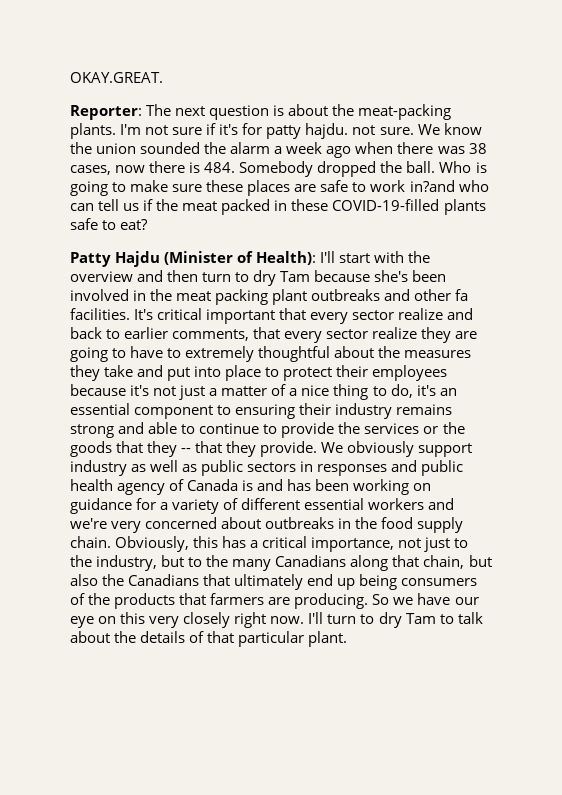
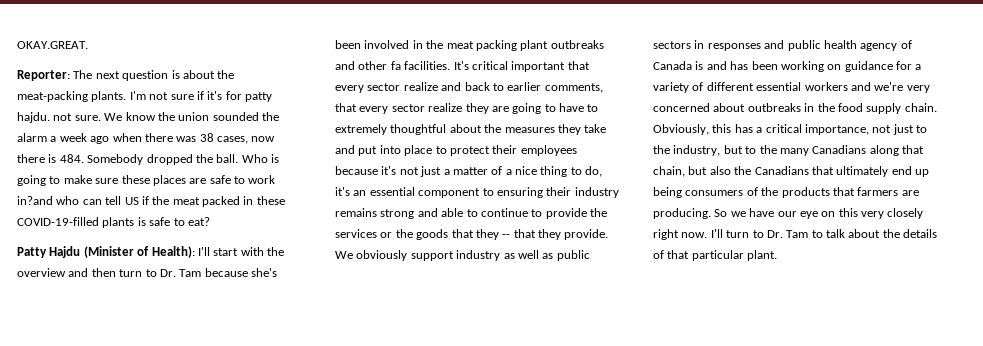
- Who is going to make sure these places are safe to work in?and who can tell us if the meat packed in these COVID-19-filled plants safe to eat?
+ Who is going to make sure these places are safe to work in?and who can tell US if the meat packed in these COVID-19-filled plants is safe to eat?
- Patty Hajdu (Minister of Health): I'll start with the overview and then turn to dry Tam because she's been involved in the meat packing plant outbreaks and other fa facilities.
+ Patty Hajdu (Minister of Health): I'll start with the overview and then turn to Dr. Tam because she's been involved in the meat packing plant outbreaks and other fa facilities.
- I'll turn to dry Tam to talk about the details of that particular plant.
+ I'll turn to Dr. Tam to talk about the details of that particular plant.

